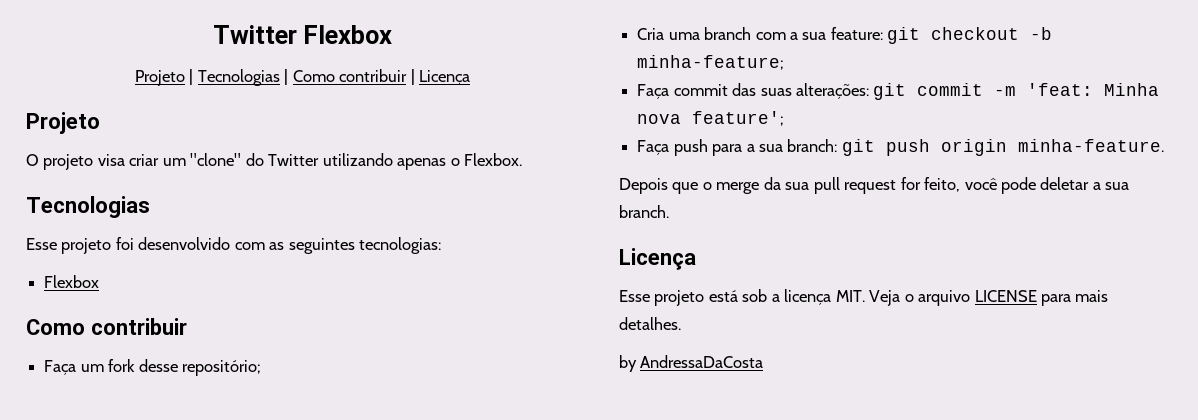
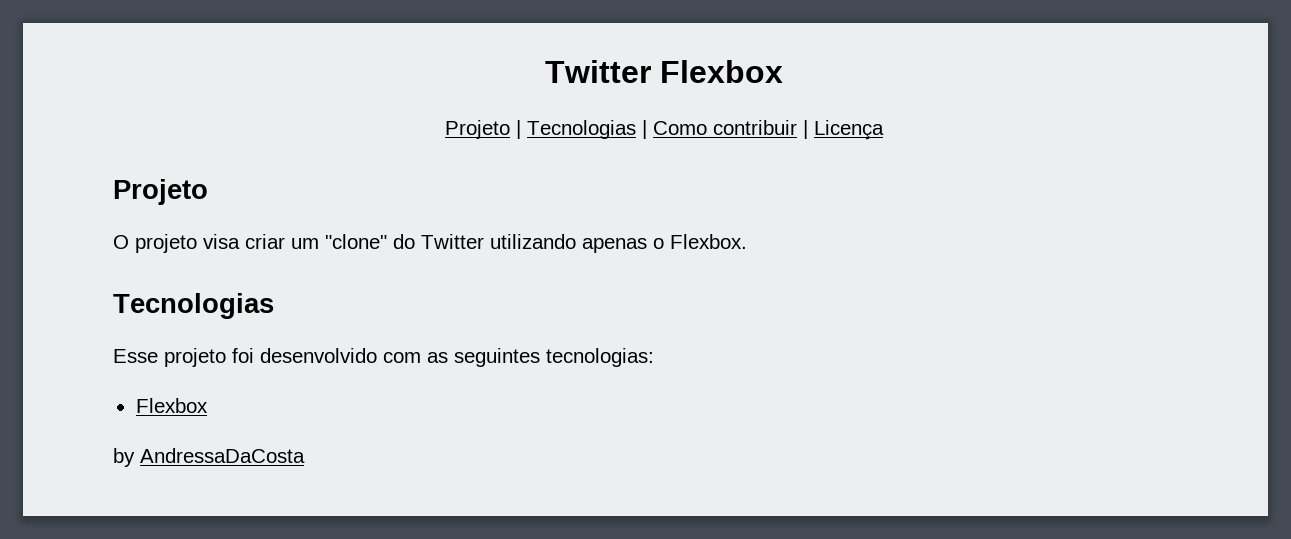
  Esse projeto foi desenvolvido com as seguintes tecnologias:
  Flexbox
- Como contribuir
- Faça um fork desse repositório;
- Cria uma branch com a sua feature: git checkout -b minha-feature;
- Faça commit das suas alterações: git commit -m 'feat: Minha nova feature';
- Faça push para a sua branch: git push origin minha-feature.
- Depois que o merge da sua pull request for feito, você pode deletar a sua branch.
- Licença
- Esse projeto está sob a licença MIT. Veja o arquivo LICENSE para mais detalhes.

